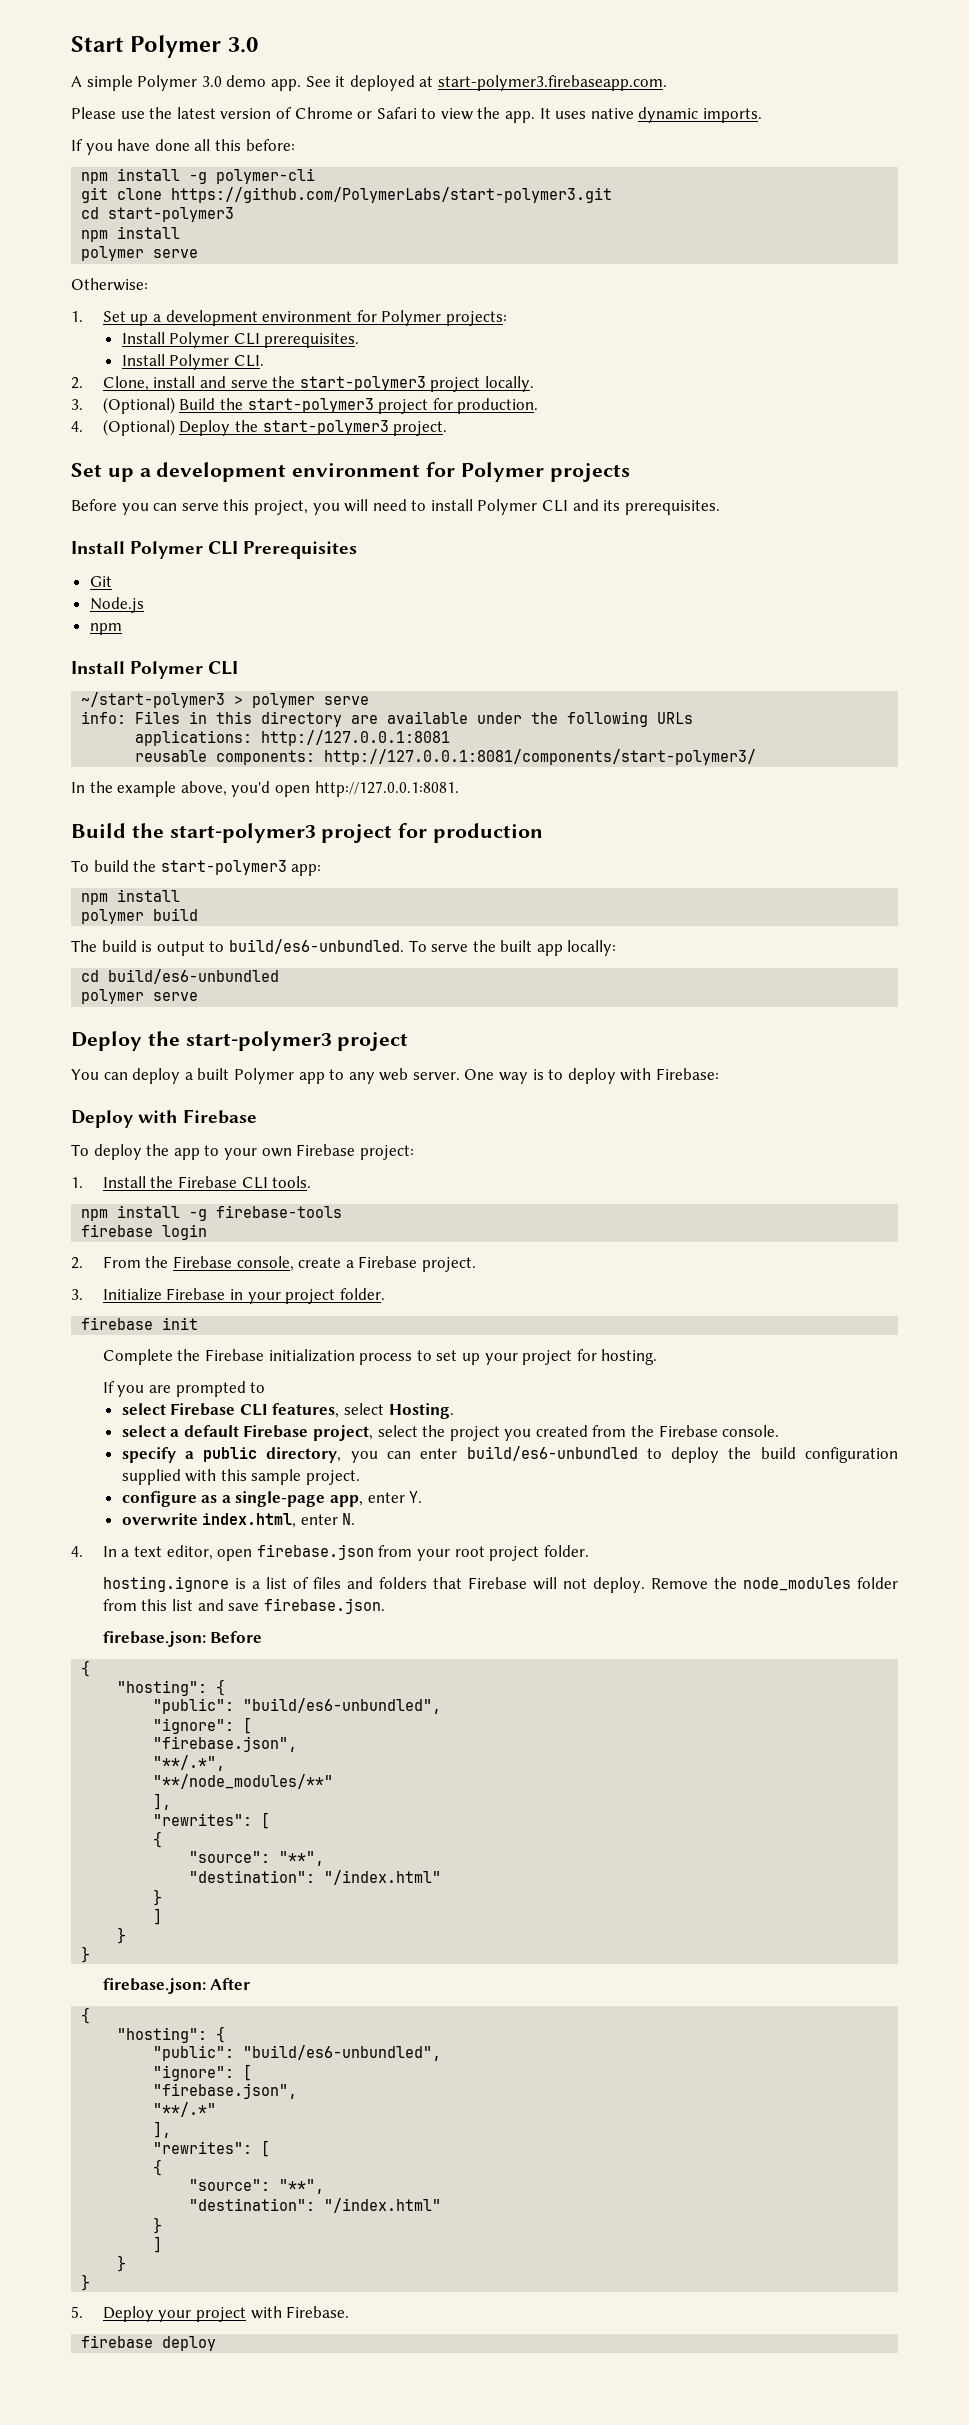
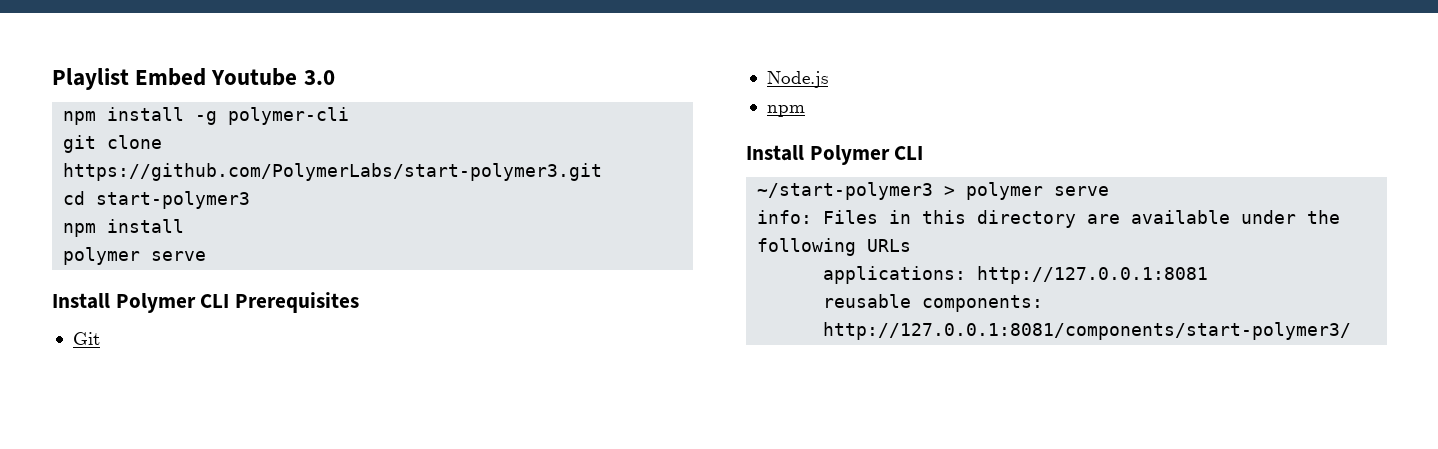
- Start Polymer 3.0
- A simple Polymer 3.0 demo app. See it deployed at start-polymer3.firebaseapp.com.
- Please use the latest version of Chrome or Safari to view the app. It uses native dynamic imports.
- If you have done all this before:
+ Playlist Embed Youtube 3.0
- Otherwise:
- 1. Set up a development environment for Polymer projects:
- Install Polymer CLI prerequisites.
- Install Polymer CLI.
- 2. Clone, install and serve the start-polymer3 project locally.
- 3. (Optional) Build the start-polymer3 project for production.
- 4. (Optional) Deploy the start-polymer3 project.
- Set up a development environment for Polymer projects
- Before you can serve this project, you will need to install Polymer CLI and its prerequisites.
- In the example above, you'd open http://127.0.0.1:8081.
- Build the start-polymer3 project for production
- To build the start-polymer3 app:
- npm install
- polymer build
- The build is output to build/es6-unbundled. To serve the built app locally:
- cd build/es6-unbundled
- polymer serve
- Deploy the start-polymer3 project
- You can deploy a built Polymer app to any web server. One way is to deploy with Firebase:
- Deploy with Firebase
- To deploy the app to your own Firebase project:
- 1. Install the Firebase CLI tools.
- npm install -g firebase-tools
- firebase login
- 2. From the Firebase console, create a Firebase project.
- 3. Initialize Firebase in your project folder.
- firebase init
- Complete the Firebase initialization process to set up your project for hosting.
- If you are prompted to
- select Firebase CLI features, select Hosting.
- select a default Firebase project, select the project you created from the Firebase console.
- specify a public directory, you can enter build/es6-unbundled to deploy the build configuration supplied with this sample project.
- configure as a single-page app, enter Y.
- overwrite index.html, enter N.
- 4. In a text editor, open firebase.json from your root project folder.
- hosting.ignore is a list of files and folders that Firebase will not deploy. Remove the node_modules folder from this list and save firebase.json.
- firebase.json: Before
- {
- "hosting": {
- "public": "build/es6-unbundled",
- "ignore": [
- "firebase.json",
- "**/.*",
- "**/node_modules/**"
- ],
- "rewrites": [
- {
- "source": "**",
- "destination": "/index.html"
- }
- ]
- }
- }
- firebase.json: After
- {
- "hosting": {
- "public": "build/es6-unbundled",
- "ignore": [
- "firebase.json",
- "**/.*"
- ],
- "rewrites": [
- {
- "source": "**",
- "destination": "/index.html"
- }
- ]
- }
- }
- 5. Deploy your project with Firebase.
- firebase deploy

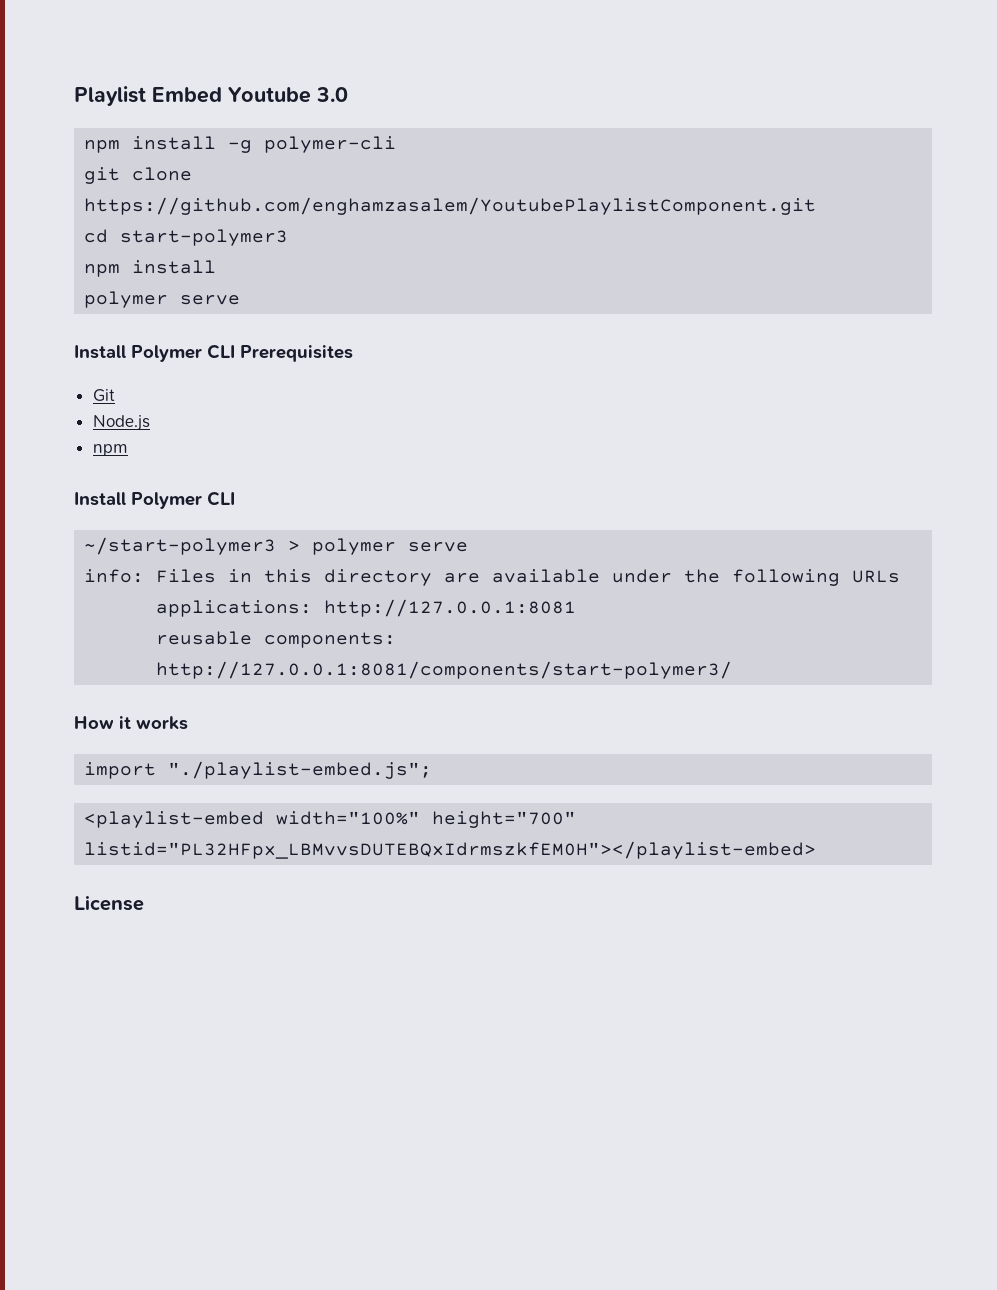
- git clone https://github.com/PolymerLabs/start-polymer3.git
+ git clone https://github.com/enghamzasalem/YoutubePlaylistComponent.git
+ How it works
+ import "./playlist-embed.js";
+ <playlist-embed width="100%" height="700" listid="PL32HFpx_LBMvvsDUTEBQxIdrmszkfEM0H"></playlist-embed>
+ License

